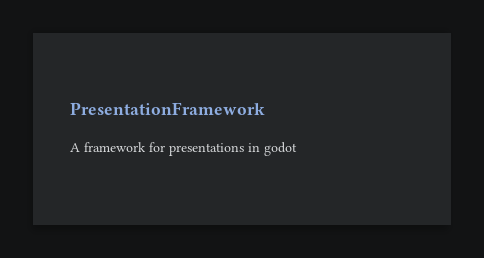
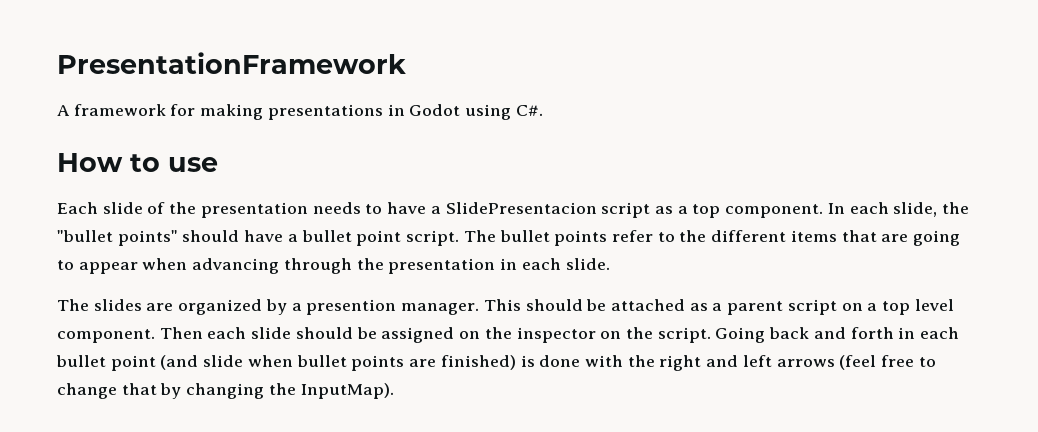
- A framework for presentations in godot
+ A framework for making presentations in Godot using C#.
+ How to use
+ Each slide of the presentation needs to have a SlidePresentacion script as a top component. In each slide, the "bullet points" should have a bullet point script. The bullet points refer to the different items that are going to appear when advancing through the presentation in each slide.
+ The slides are organized by a presention manager. This should be attached as a parent script on a top level component. Then each slide should be assigned on the inspector on the script. Going back and forth in each bullet point (and slide when bullet points are finished) is done with the right and left arrows (feel free to change that by changing the InputMap).

